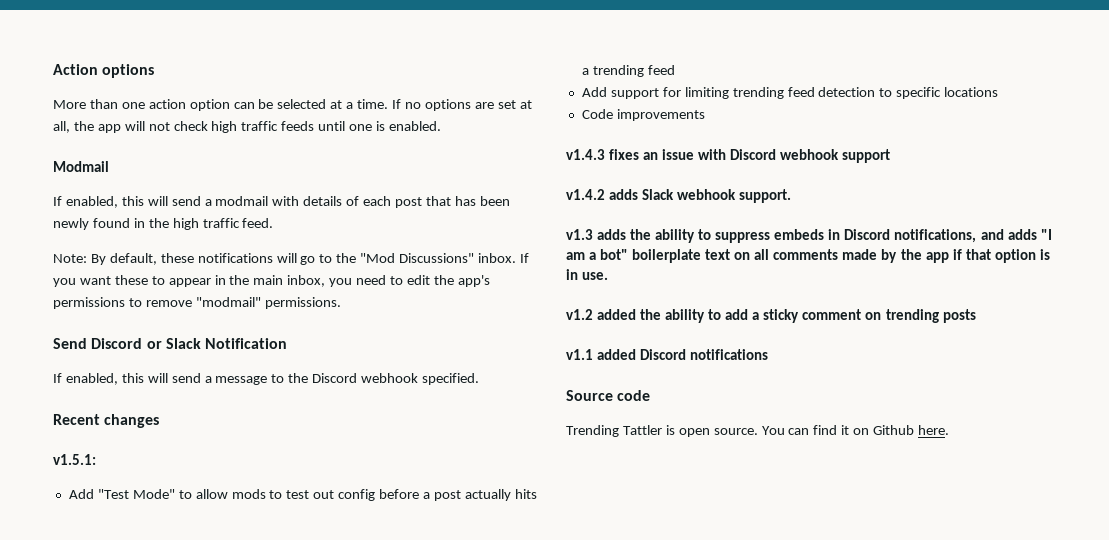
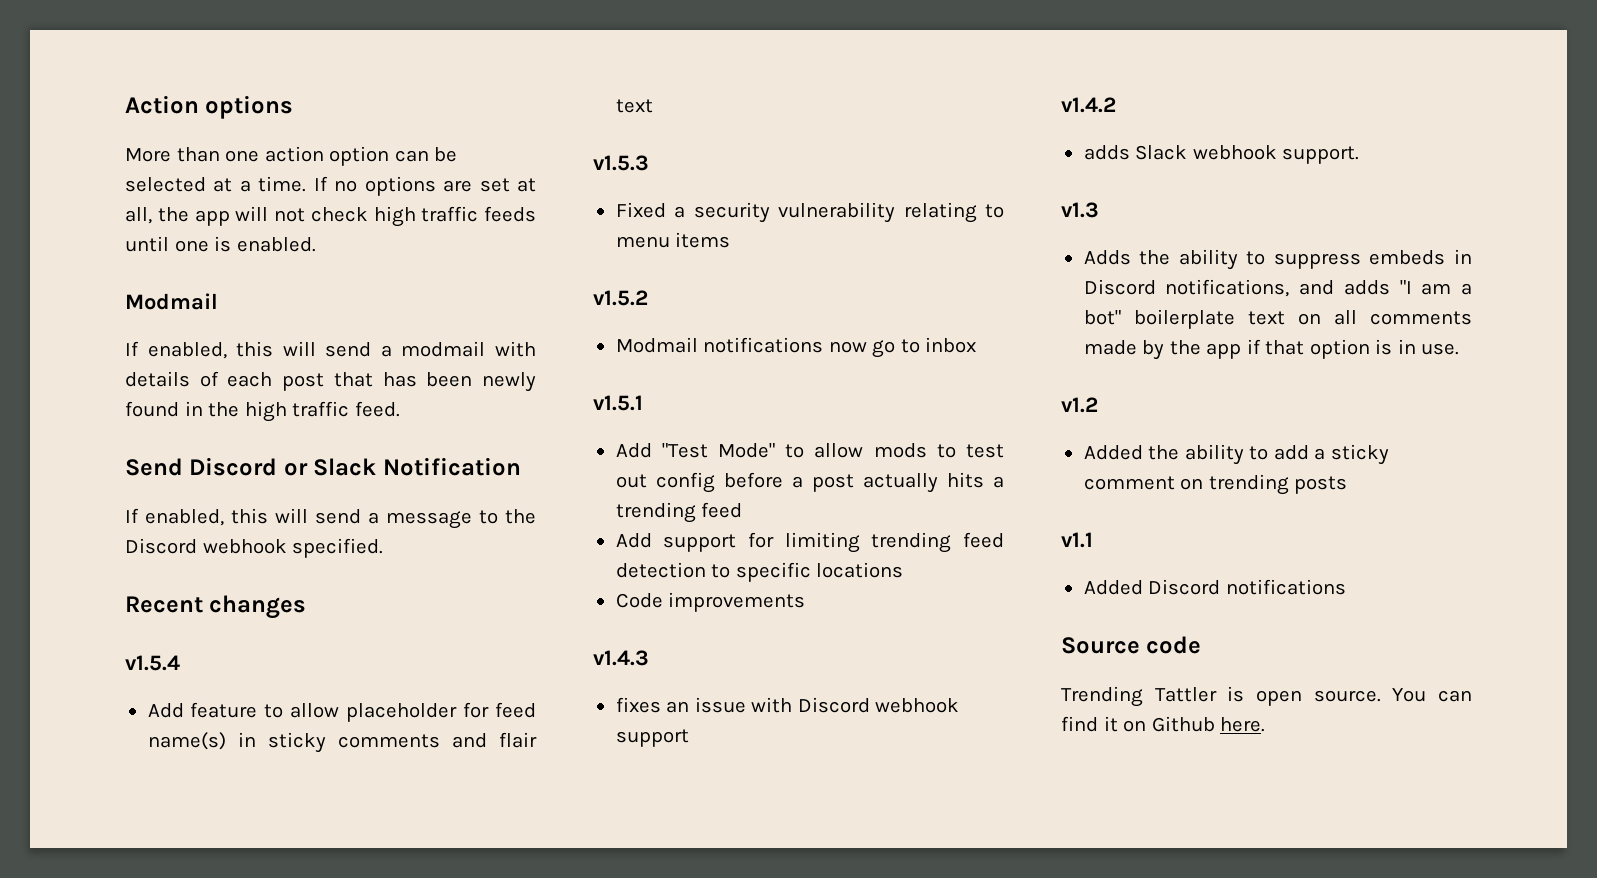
- Note: By default, these notifications will go to the "Mod Discussions" inbox. If you want these to appear in the main inbox, you need to edit the app's permissions to remove "modmail" permissions.
- v1.5.1:
+ v1.5.4
+ Add feature to allow placeholder for feed name(s) in sticky comments and flair text
+ v1.5.3
+ Fixed a security vulnerability relating to menu items
+ v1.5.2
+ Modmail notifications now go to inbox
+ v1.5.1
- v1.4.3 fixes an issue with Discord webhook support
+ v1.4.3
+ fixes an issue with Discord webhook support
- v1.4.2 adds Slack webhook support.
+ v1.4.2
+ adds Slack webhook support.
- v1.3 adds the ability to suppress embeds in Discord notifications, and adds "I am a bot" boilerplate text on all comments made by the app if that option is in use.
+ v1.3
+ Adds the ability to suppress embeds in Discord notifications, and adds "I am a bot" boilerplate text on all comments made by the app if that option is in use.
- v1.2 added the ability to add a sticky comment on trending posts
+ v1.2
+ Added the ability to add a sticky comment on trending posts
- v1.1 added Discord notifications
+ v1.1
+ Added Discord notifications

